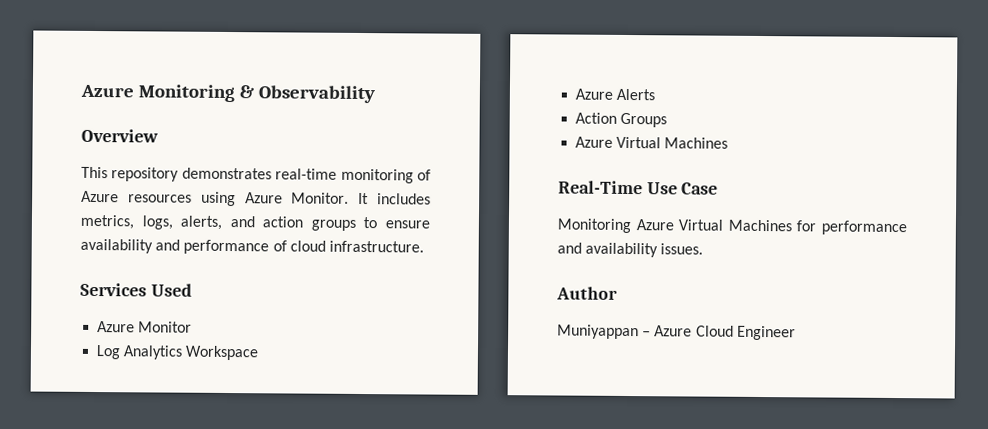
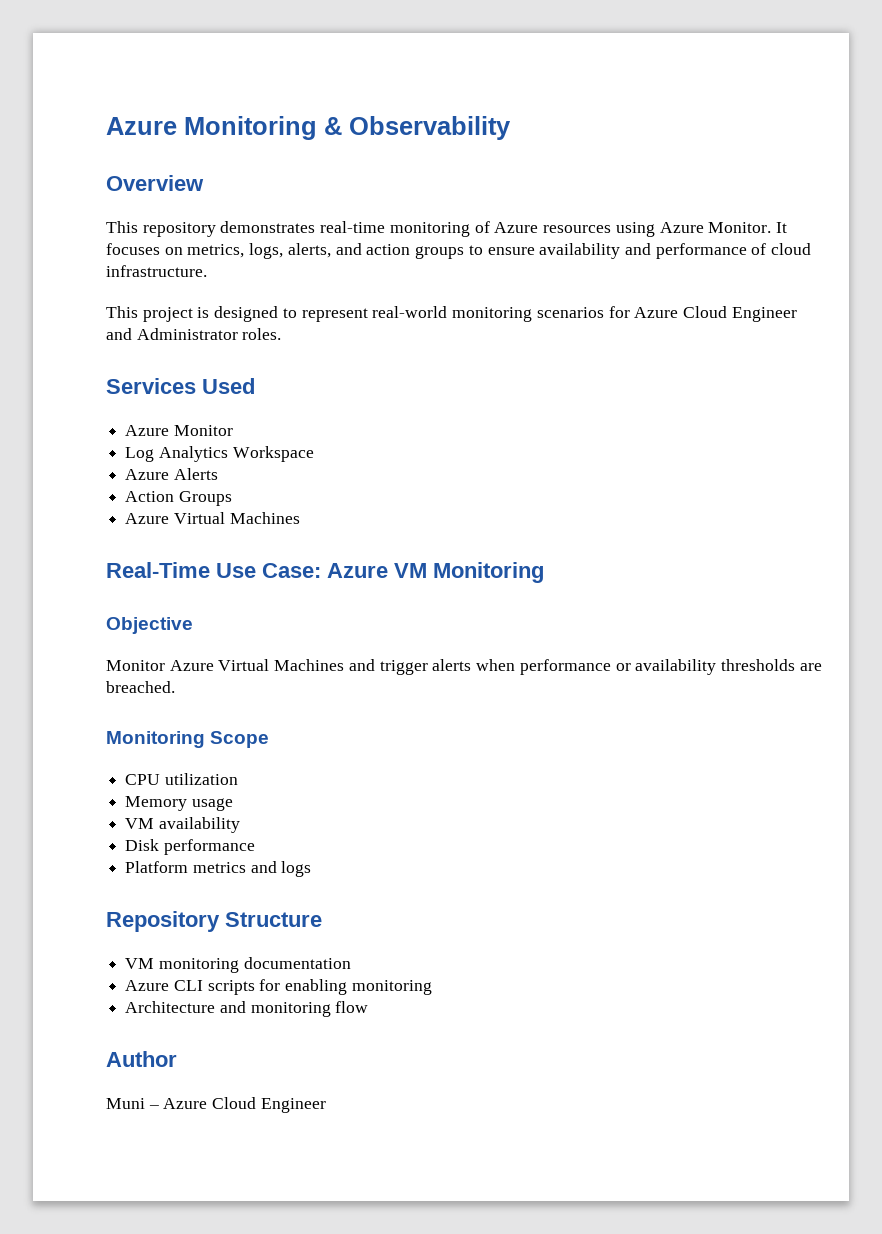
- It includes metrics, logs, alerts, and action groups to ensure availability and performance of cloud infrastructure.
+ It focuses on metrics, logs, alerts, and action groups to ensure availability and performance of cloud infrastructure.
+ This project is designed to represent real-world monitoring scenarios for Azure Cloud Engineer and Administrator roles.
- Real-Time Use Case
- Monitoring Azure Virtual Machines for performance and availability issues.
+ Real-Time Use Case: Azure VM Monitoring
+ Objective
+ Monitor Azure Virtual Machines and trigger alerts when performance or availability thresholds are breached.
+ Monitoring Scope
+ CPU utilization
+ Memory usage
+ VM availability
+ Disk performance
+ Platform metrics and logs
+ Repository Structure
+ VM monitoring documentation
+ Azure CLI scripts for enabling monitoring
+ Architecture and monitoring flow
- Muniyappan – Azure Cloud Engineer
+ Muni – Azure Cloud Engineer

